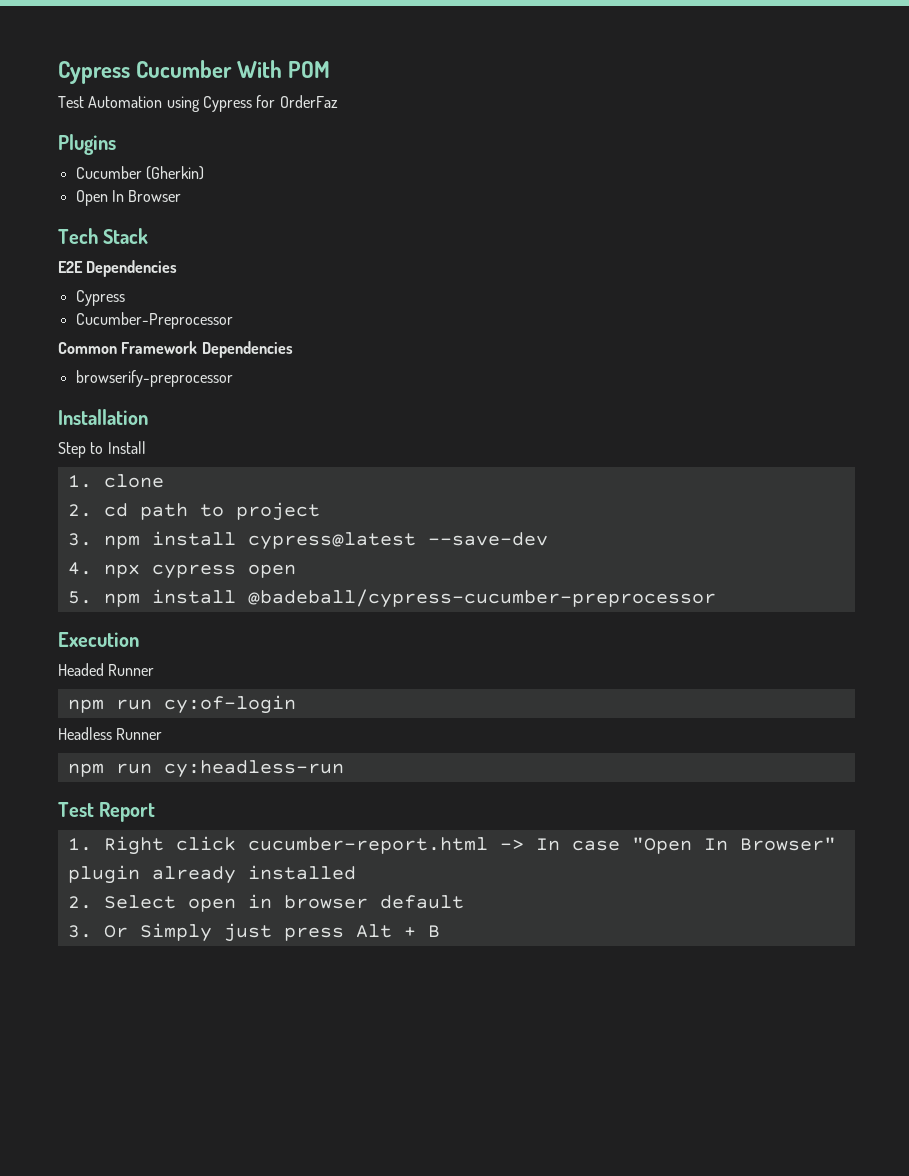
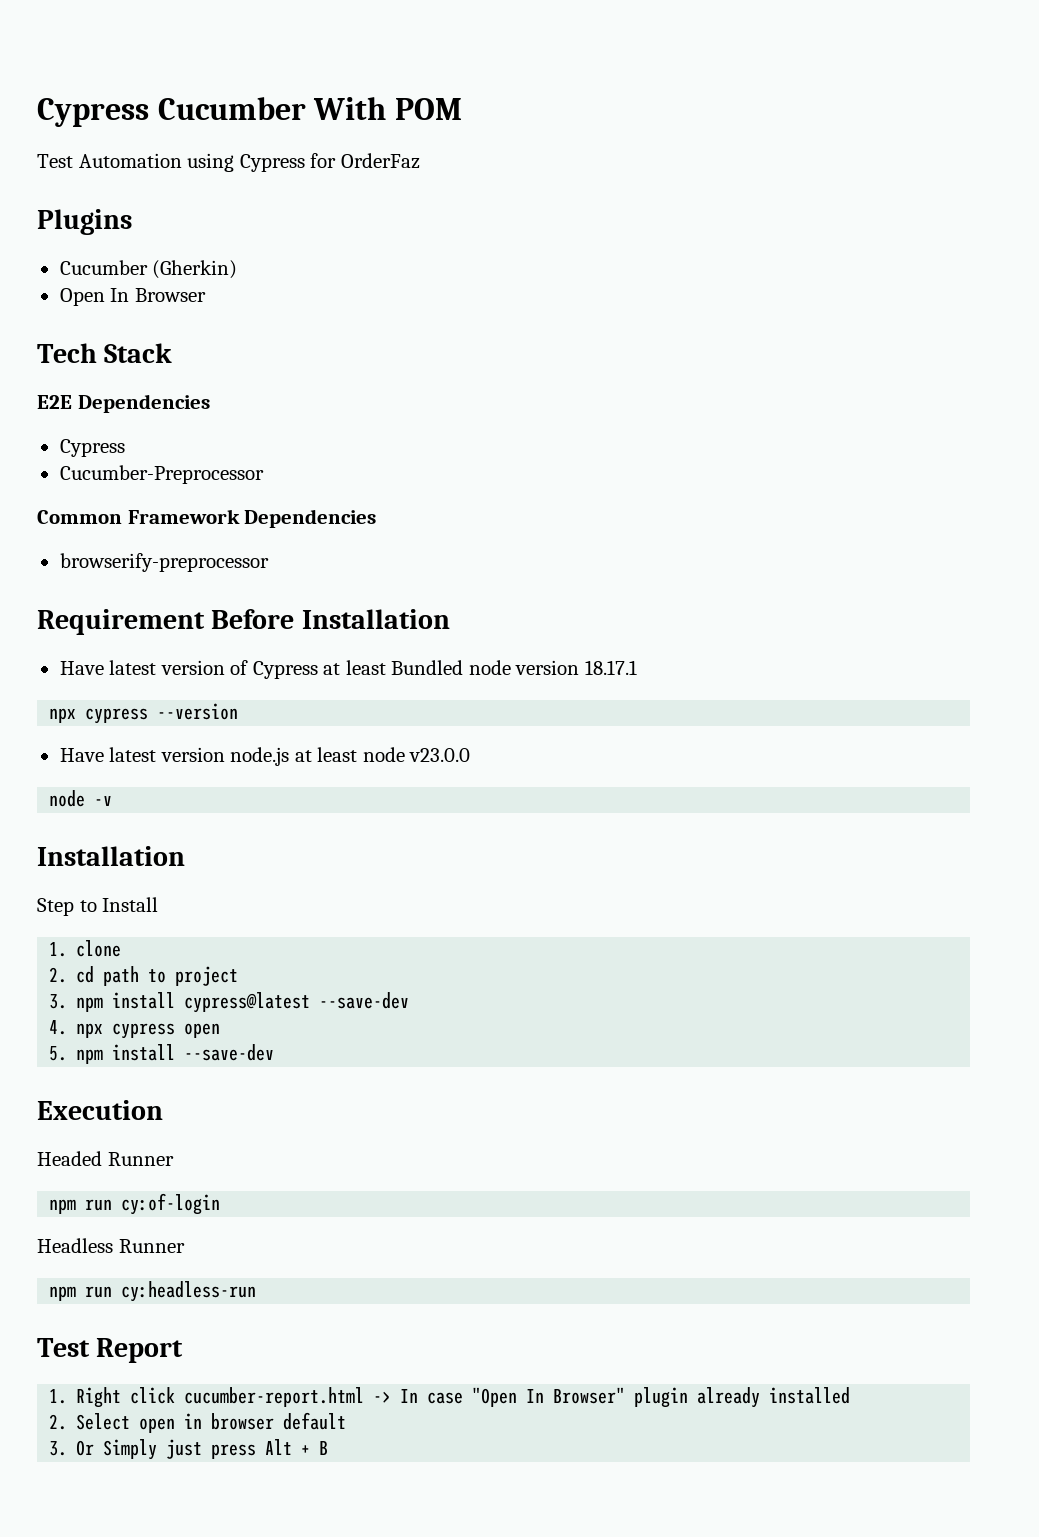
+ Requirement Before Installation
+ Have latest version of Cypress at least Bundled node version 18.17.1
+ npx cypress --version
+ Have latest version node.js at least node v23.0.0
+ node -v
- 5. npm install @badeball/cypress-cucumber-preprocessor
+ 5. npm install --save-dev

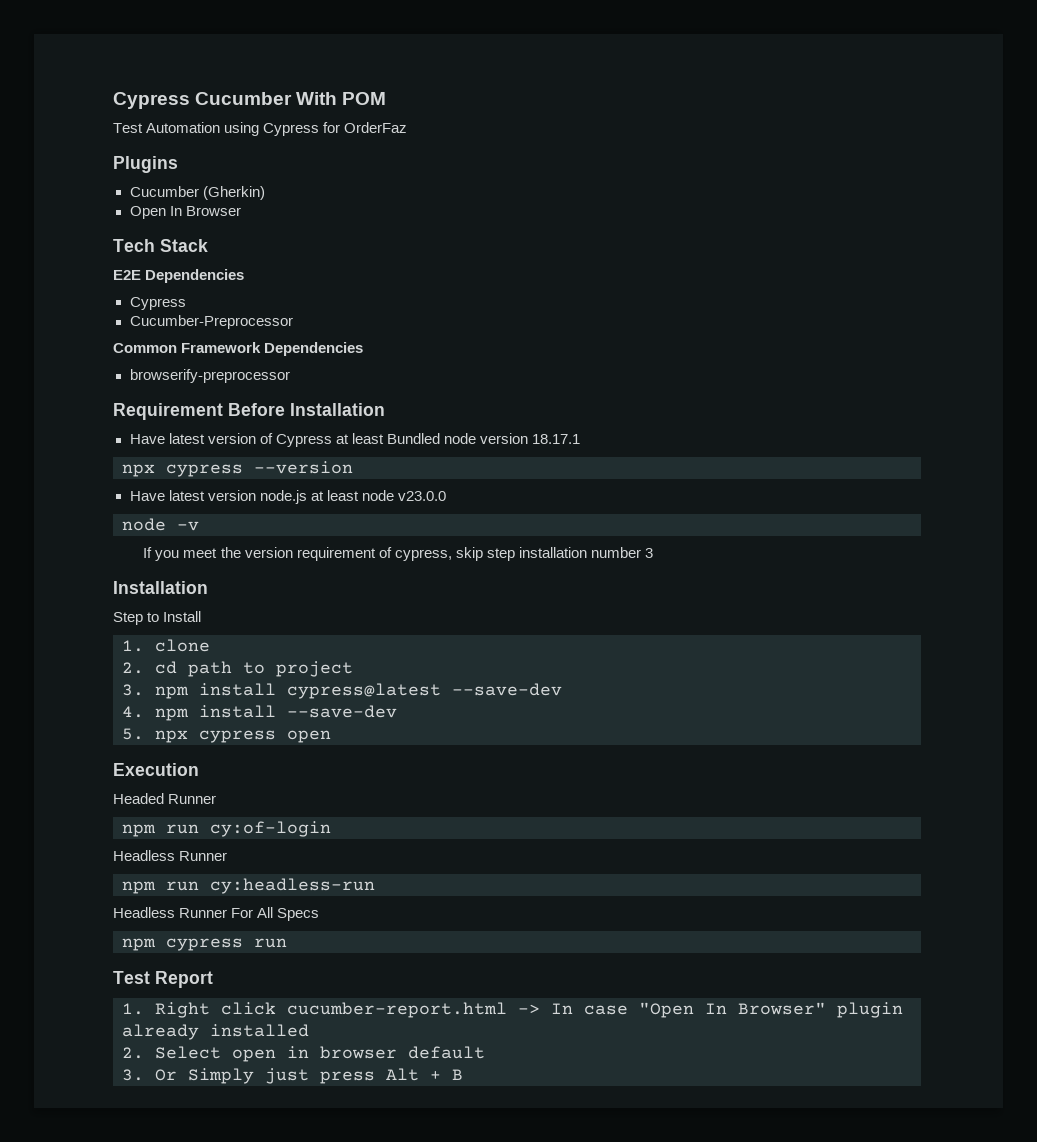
+ If you meet the version requirement of cypress, skip step installation number 3
- 4. npx cypress open
+ 4. npm install --save-dev
+ 5. npx cypress open
- 5. npm install --save-dev
+ Headless Runner For All Specs
+ npm cypress run

